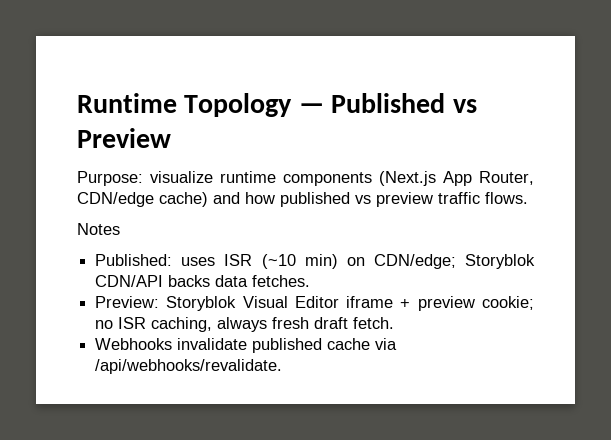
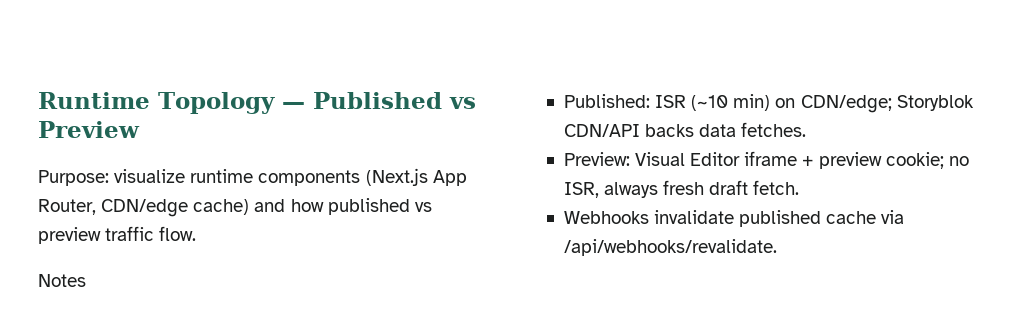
- Purpose: visualize runtime components (Next.js App Router, CDN/edge cache) and how published vs preview traffic flows.
+ Purpose: visualize runtime components (Next.js App Router, CDN/edge cache) and how published vs preview traffic flow.
- Published: uses ISR (~10 min) on CDN/edge; Storyblok CDN/API backs data fetches.
+ Published: ISR (~10 min) on CDN/edge; Storyblok CDN/API backs data fetches.
- Preview: Storyblok Visual Editor iframe + preview cookie; no ISR caching, always fresh draft fetch.
+ Preview: Visual Editor iframe + preview cookie; no ISR, always fresh draft fetch.

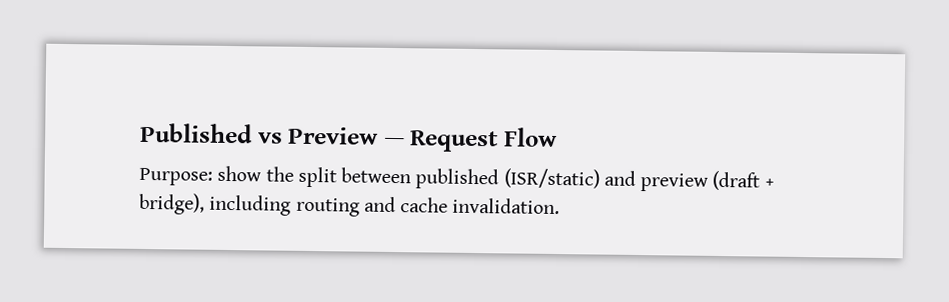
- Runtime Topology — Published vs Preview
- Purpose: visualize runtime components (Next.js App Router, CDN/edge cache) and how published vs preview traffic flow.
- Notes
- Published: ISR (~10 min) on CDN/edge; Storyblok CDN/API backs data fetches.
- Preview: Visual Editor iframe + preview cookie; no ISR, always fresh draft fetch.
- Webhooks invalidate published cache via /api/webhooks/revalidate.
+ Published vs Preview — Request Flow
+ Purpose: show the split between published (ISR/static) and preview (draft + bridge), including routing and cache invalidation.

